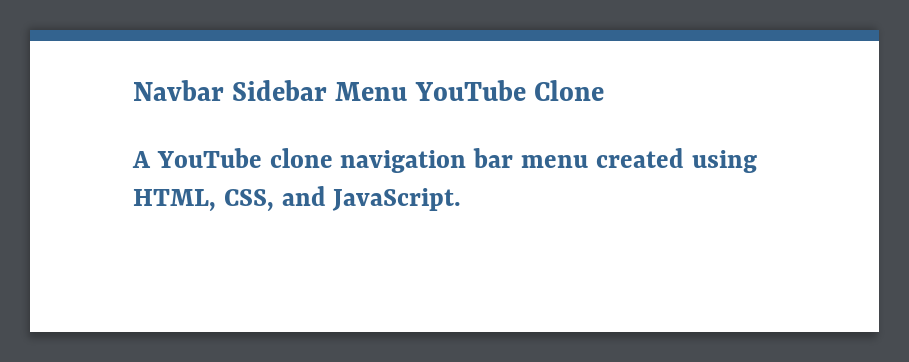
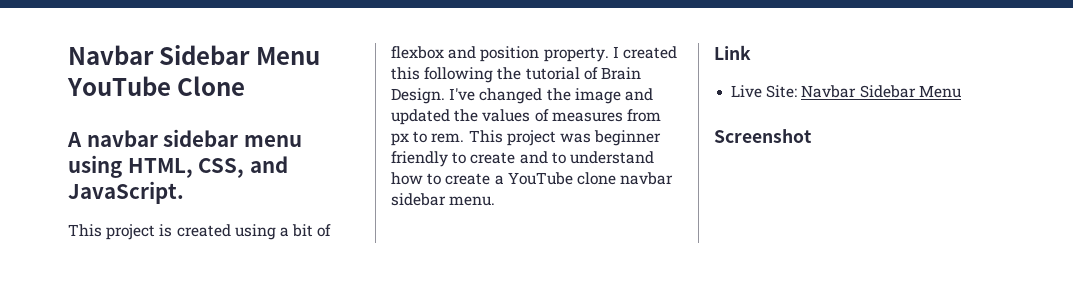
- A YouTube clone navigation bar menu created using HTML, CSS, and JavaScript.
+ A navbar sidebar menu using HTML, CSS, and JavaScript.
+ This project is created using a bit of flexbox and position property. I created this following the tutorial of Brain Design. I've changed the image and updated the values of measures from px to rem. This project was beginner friendly to create and to understand how to create a YouTube clone navbar sidebar menu.
+ Link
+ Live Site: Navbar Sidebar Menu
+ Screenshot

